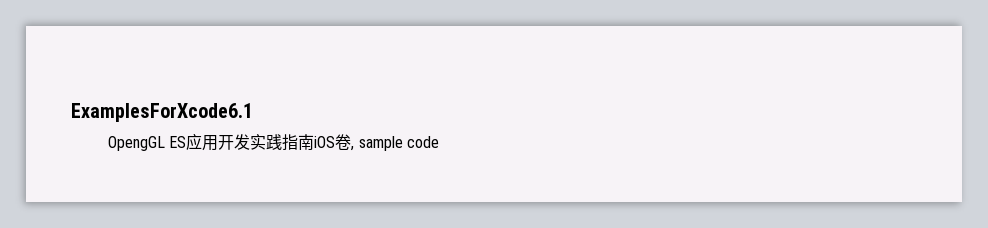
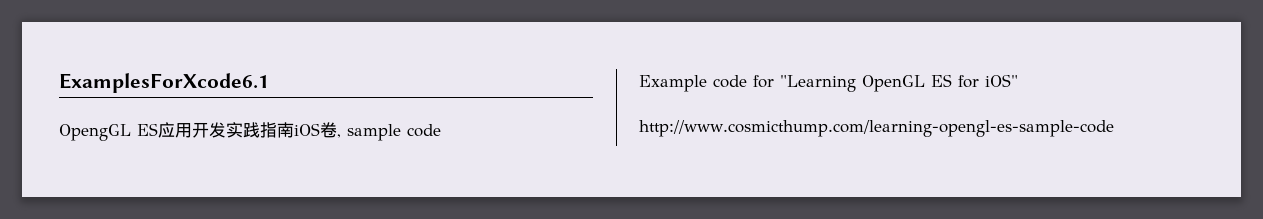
+ Example code for "Learning OpenGL ES for iOS"
+ http://www.cosmicthump.com/learning-opengl-es-sample-code

